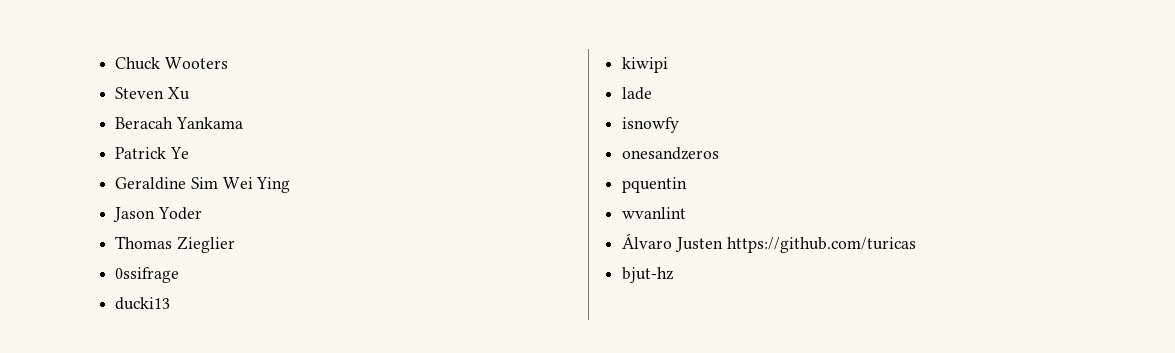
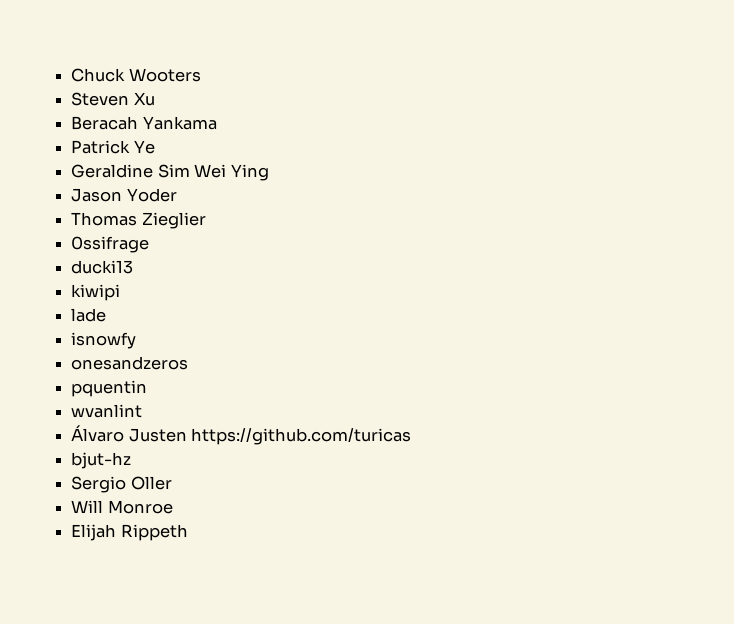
+ Sergio Oller
+ Will Monroe
+ Elijah Rippeth

